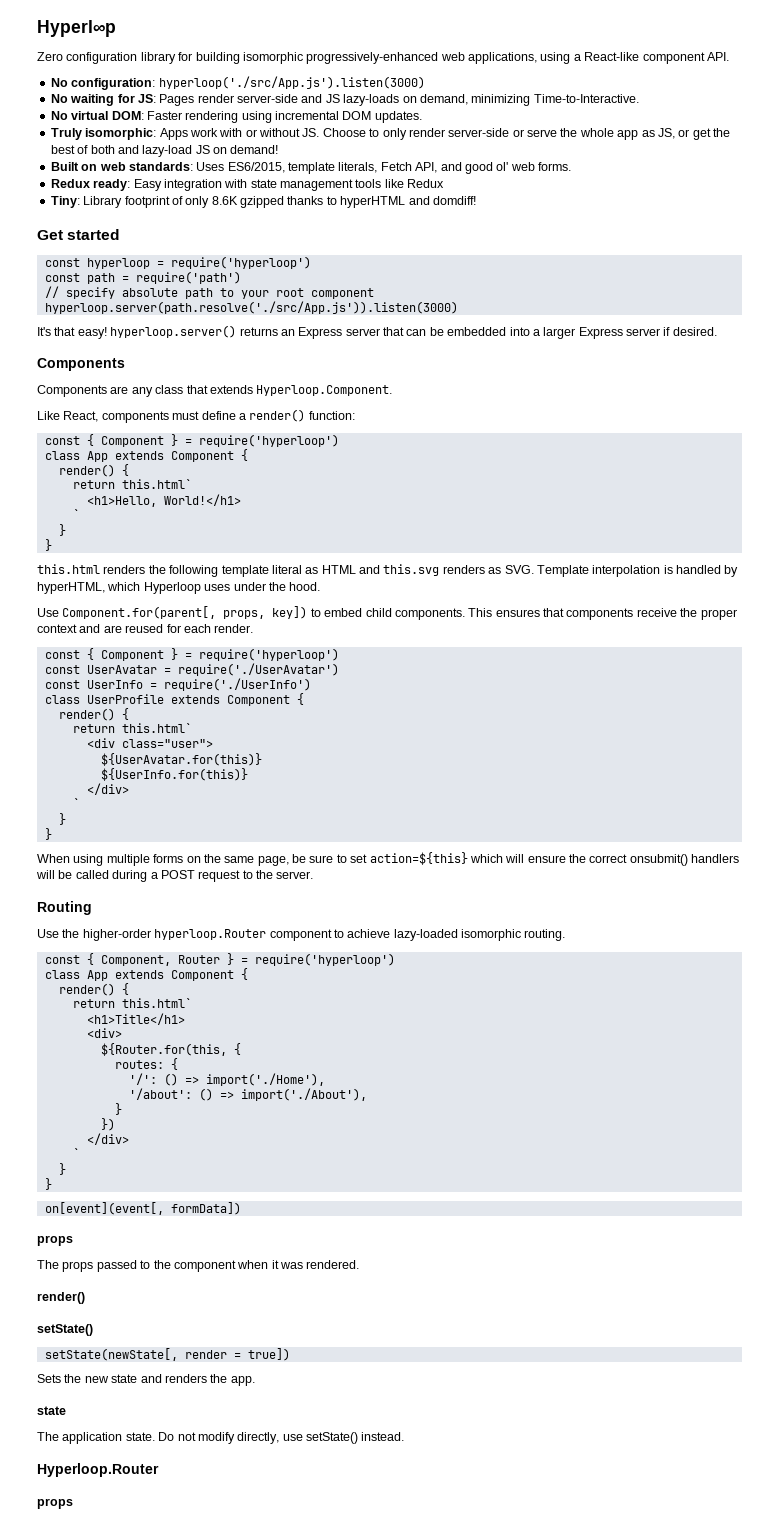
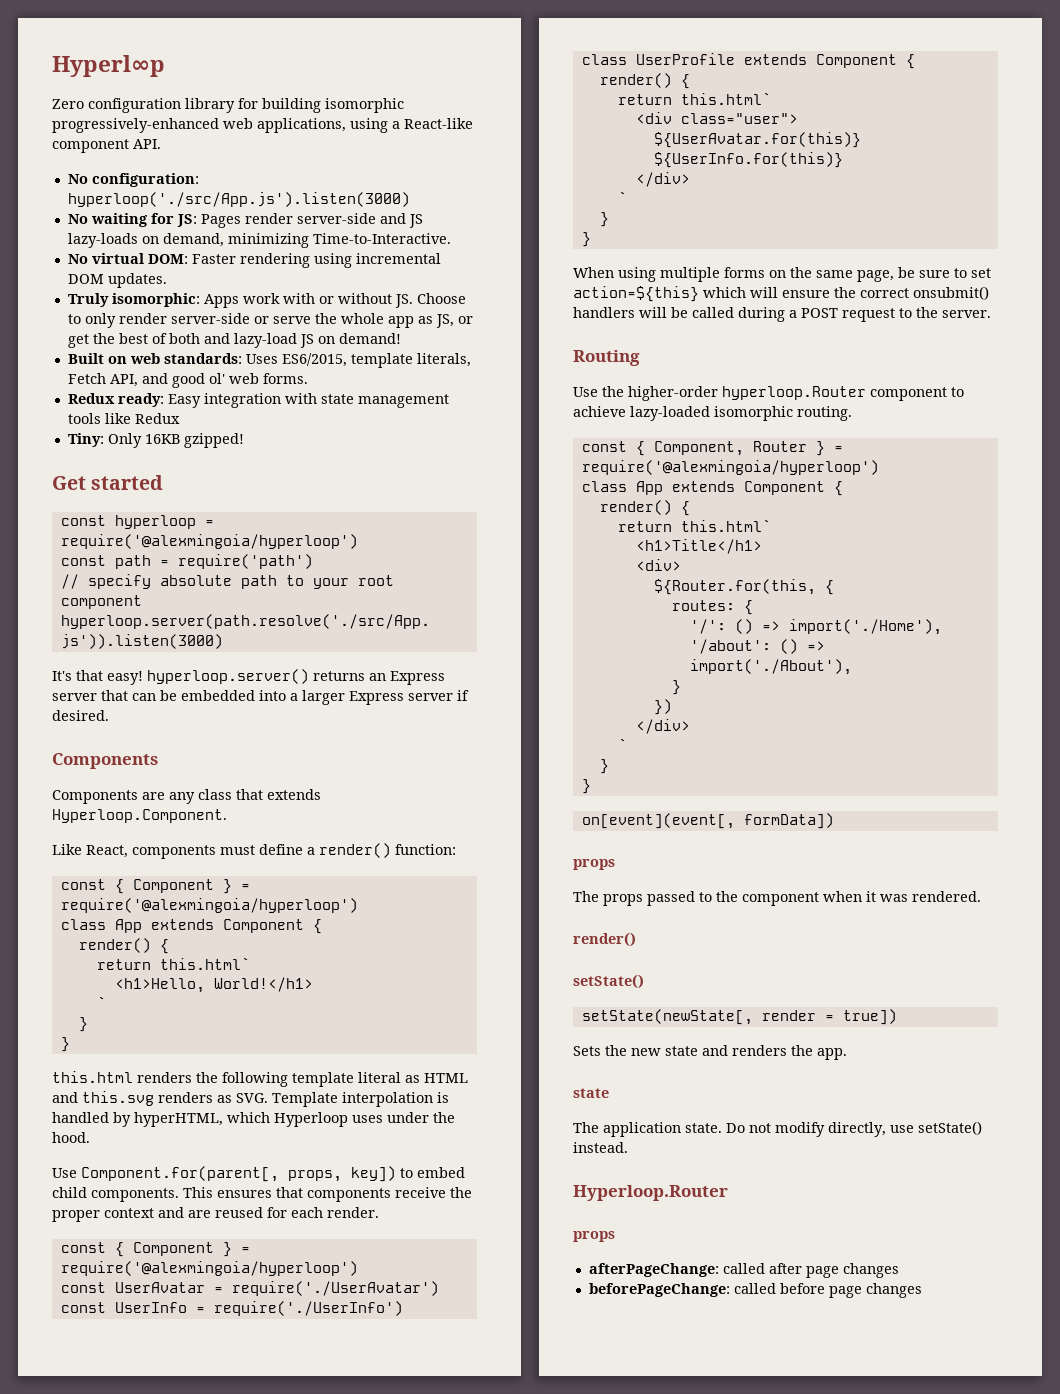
- Tiny: Library footprint of only 8.6K gzipped thanks to hyperHTML and domdiff!
+ Tiny: Only 16KB gzipped!
- const hyperloop = require('hyperloop')
+ const hyperloop = require('@alexmingoia/hyperloop')
  Like React, components must define a render() function:
- const { Component } = require('hyperloop')
+ const { Component } = require('@alexmingoia/hyperloop')
  This ensures that components receive the proper context and are reused for each render.
- const { Component } = require('hyperloop')
+ const { Component } = require('@alexmingoia/hyperloop')
- const { Component, Router } = require('hyperloop')
+ const { Component, Router } = require('@alexmingoia/hyperloop')
+ afterPageChange: called after page changes
+ beforePageChange: called before page changes

